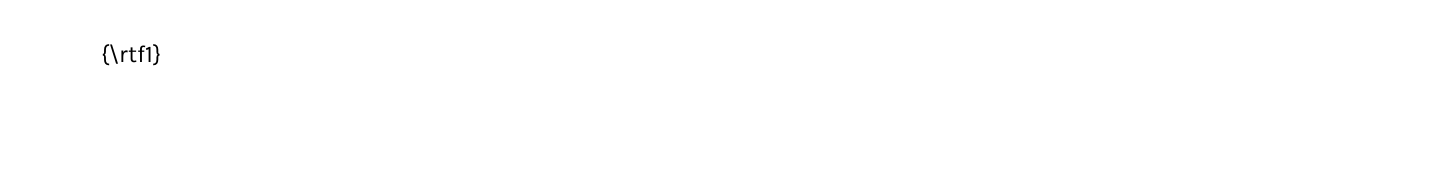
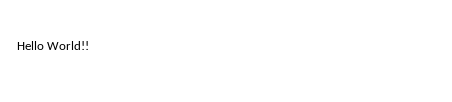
- {\rtf1}
+ Hello World!!

